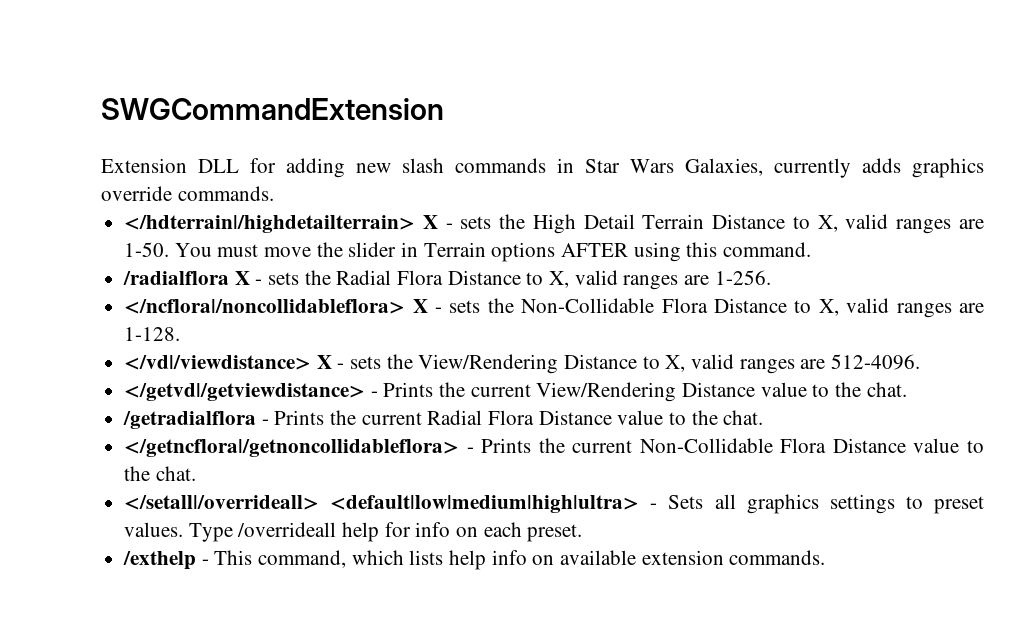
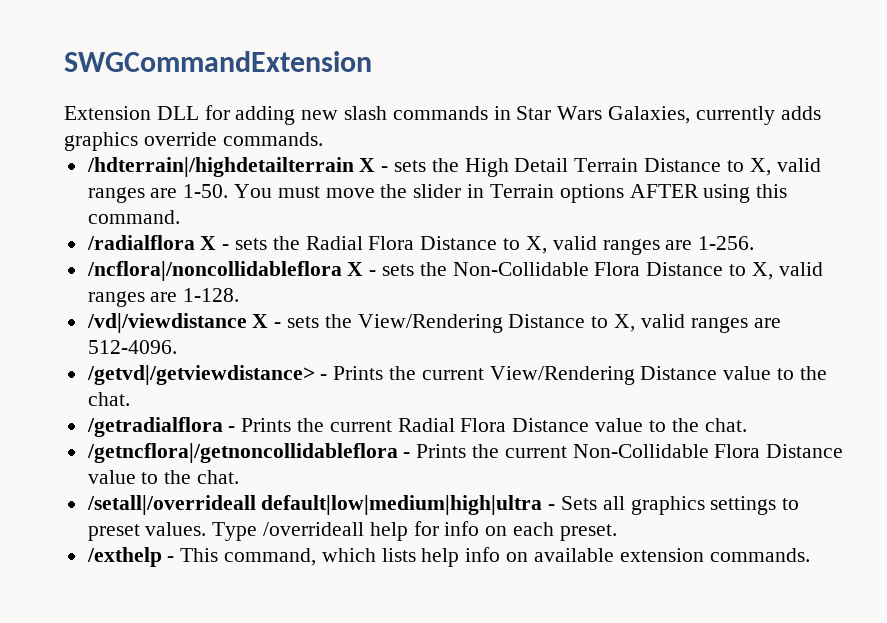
- </hdterrain|/highdetailterrain> X - sets the High Detail Terrain Distance to X, valid ranges are 1-50.
+ /hdterrain|/highdetailterrain X - sets the High Detail Terrain Distance to X, valid ranges are 1-50.
- </ncflora|/noncollidableflora> X - sets the Non-Collidable Flora Distance to X, valid ranges are 1-128.
+ /ncflora|/noncollidableflora X - sets the Non-Collidable Flora Distance to X, valid ranges are 1-128.
- </vd|/viewdistance> X - sets the View/Rendering Distance to X, valid ranges are 512-4096.
+ /vd|/viewdistance X - sets the View/Rendering Distance to X, valid ranges are 512-4096.
- </getvd|/getviewdistance> - Prints the current View/Rendering Distance value to the chat.
+ /getvd|/getviewdistance> - Prints the current View/Rendering Distance value to the chat.
- </getncflora|/getnoncollidableflora> - Prints the current Non-Collidable Flora Distance value to the chat.
+ /getncflora|/getnoncollidableflora - Prints the current Non-Collidable Flora Distance value to the chat.
- </setall|/overrideall> <default|low|medium|high|ultra> - Sets all graphics settings to preset values.
+ /setall|/overrideall default|low|medium|high|ultra - Sets all graphics settings to preset values.

